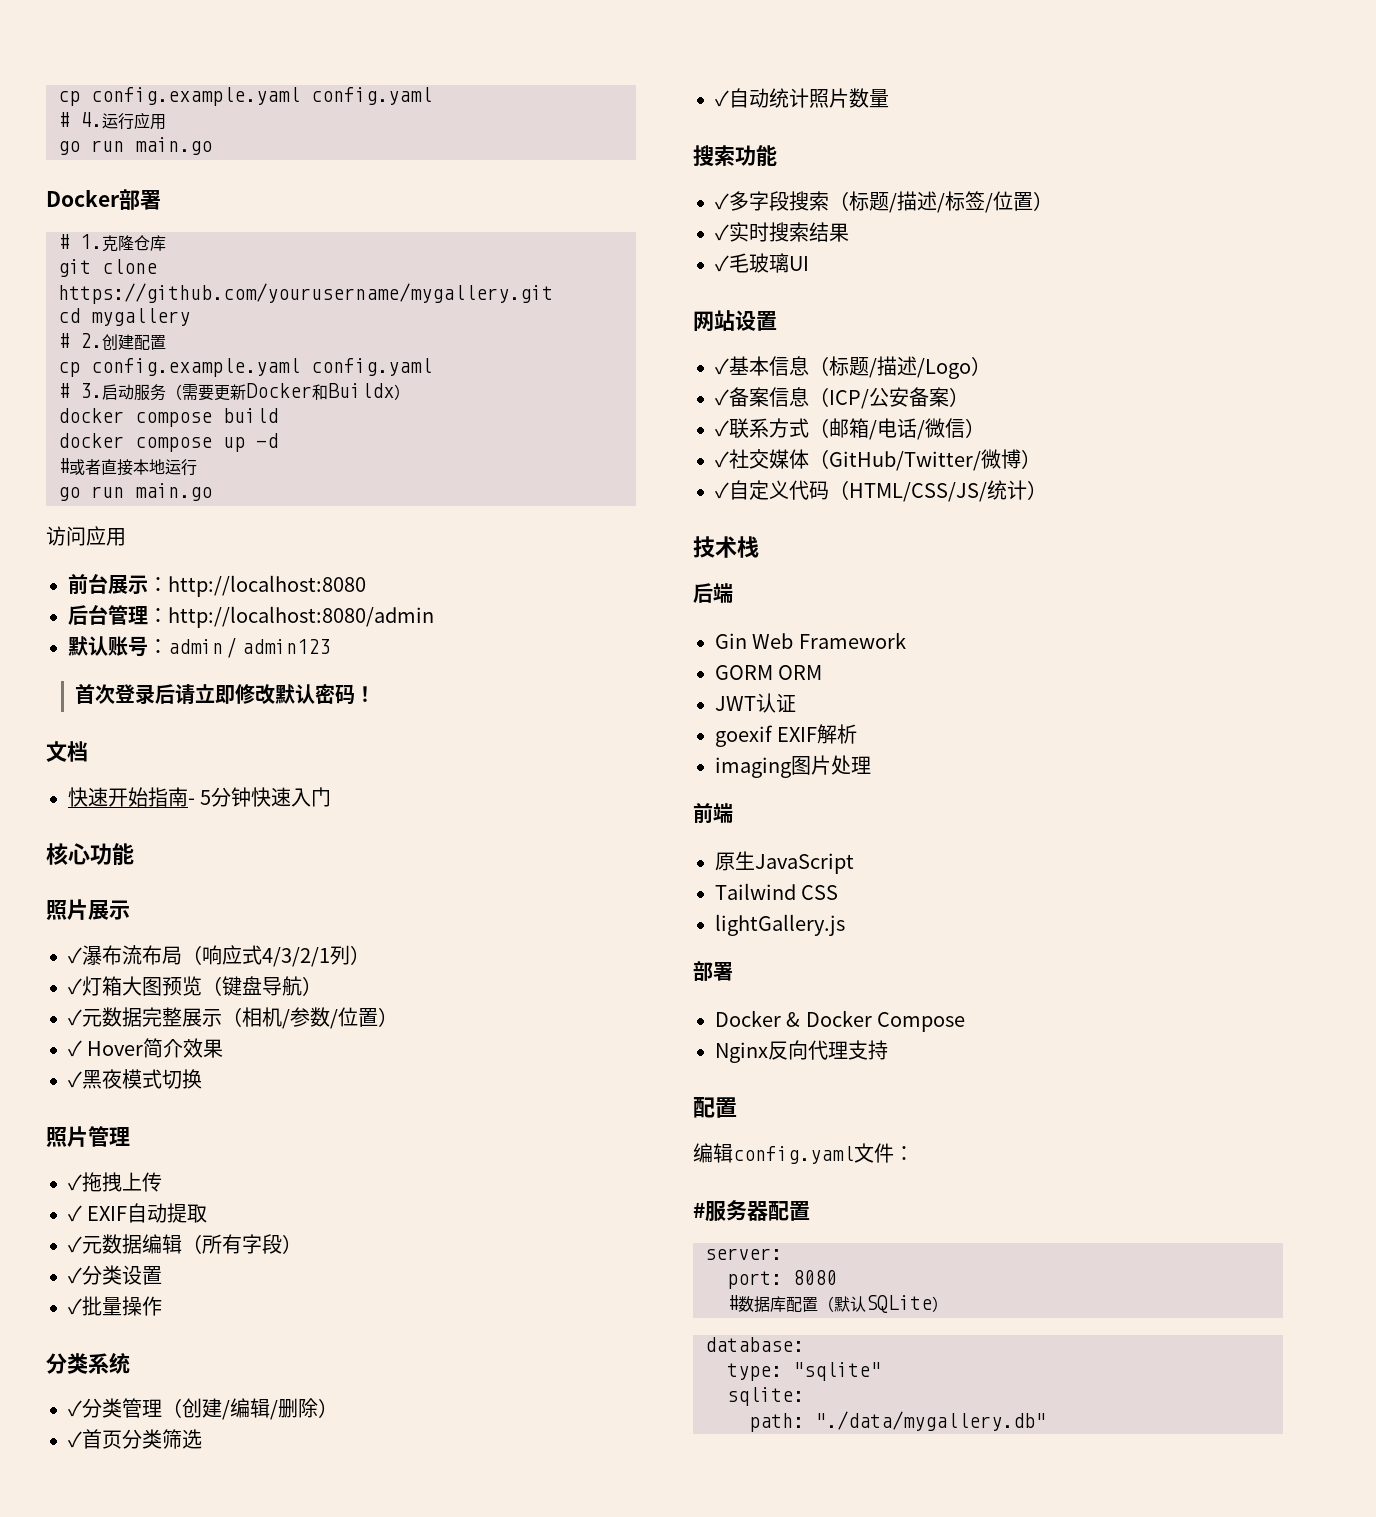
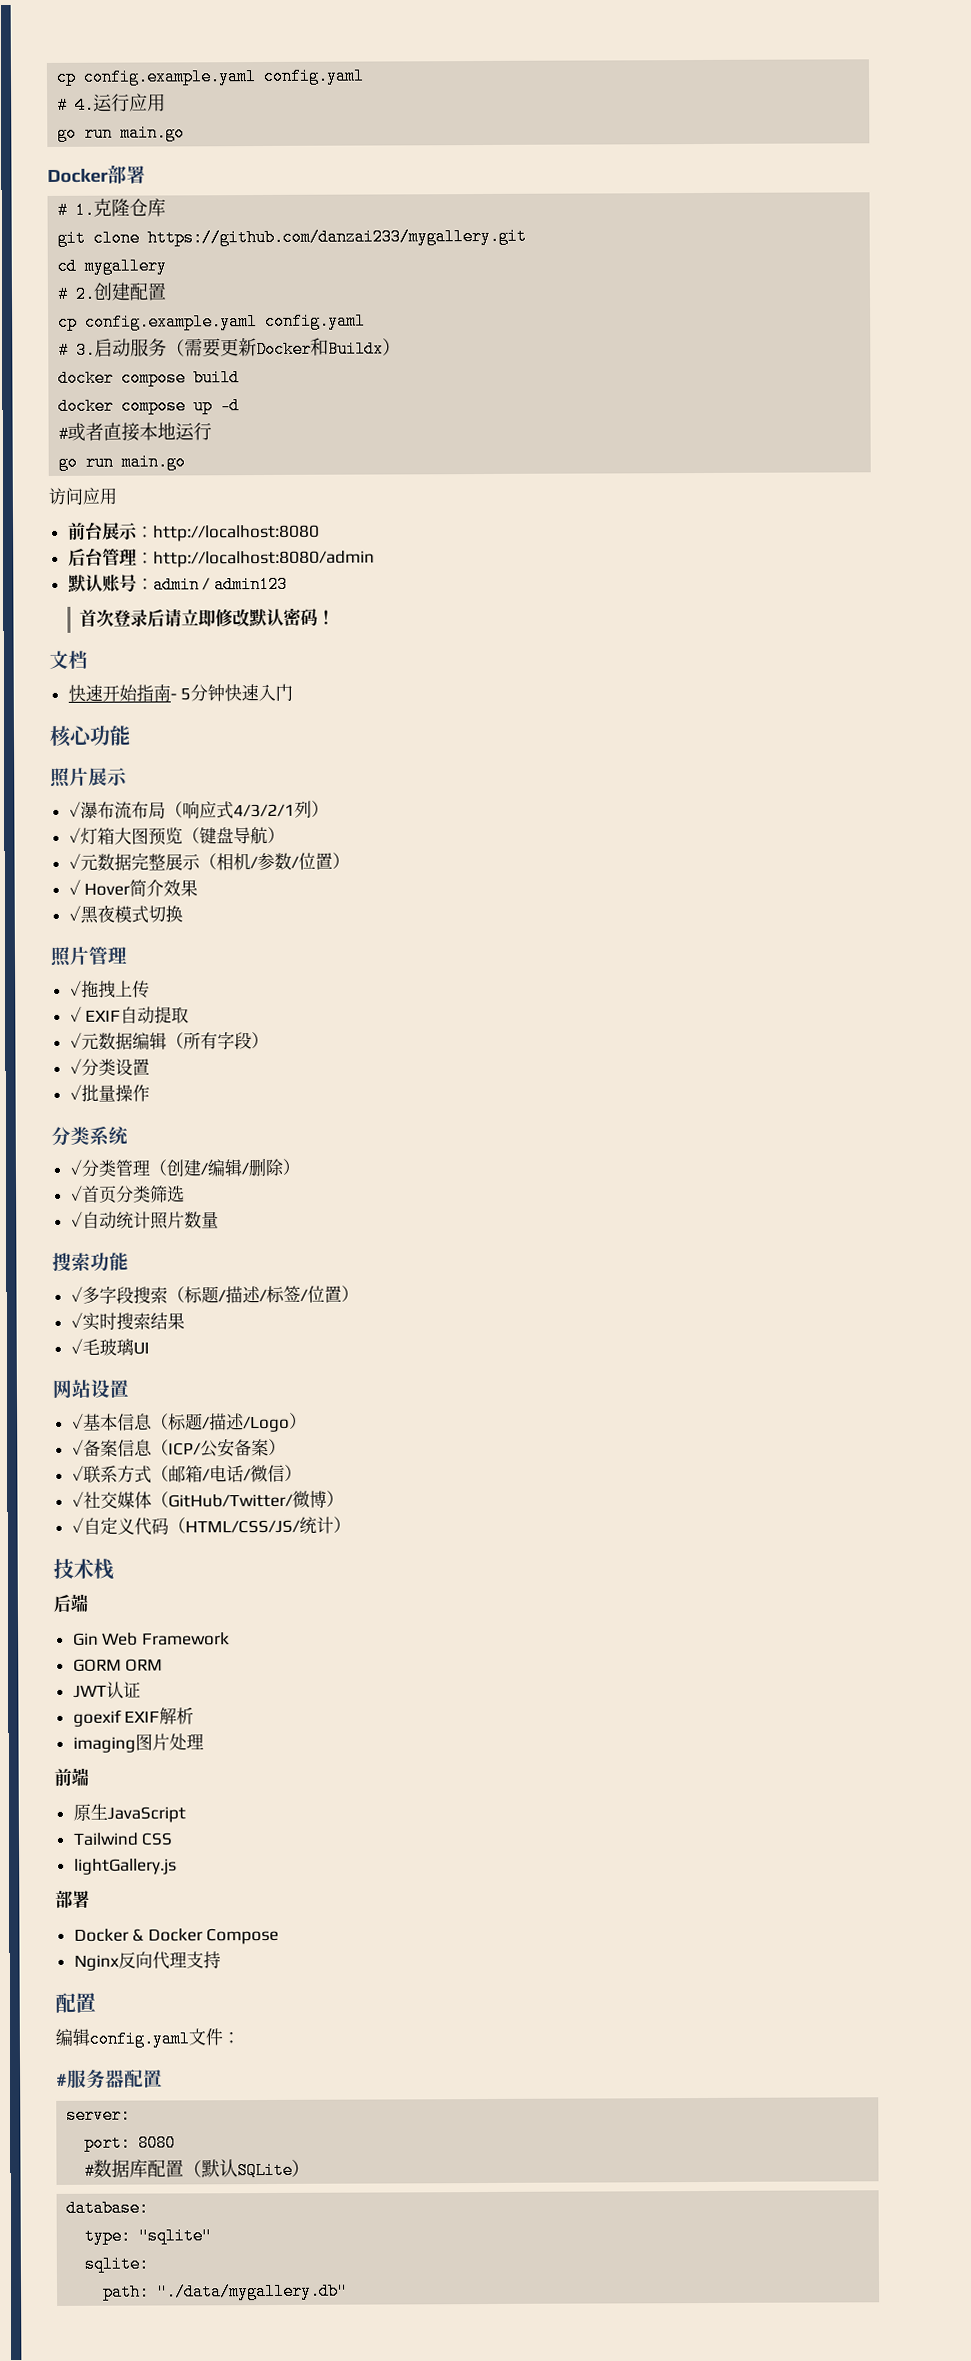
- git clone https://github.com/yourusername/mygallery.git
+ git clone https://github.com/danzai233/mygallery.git

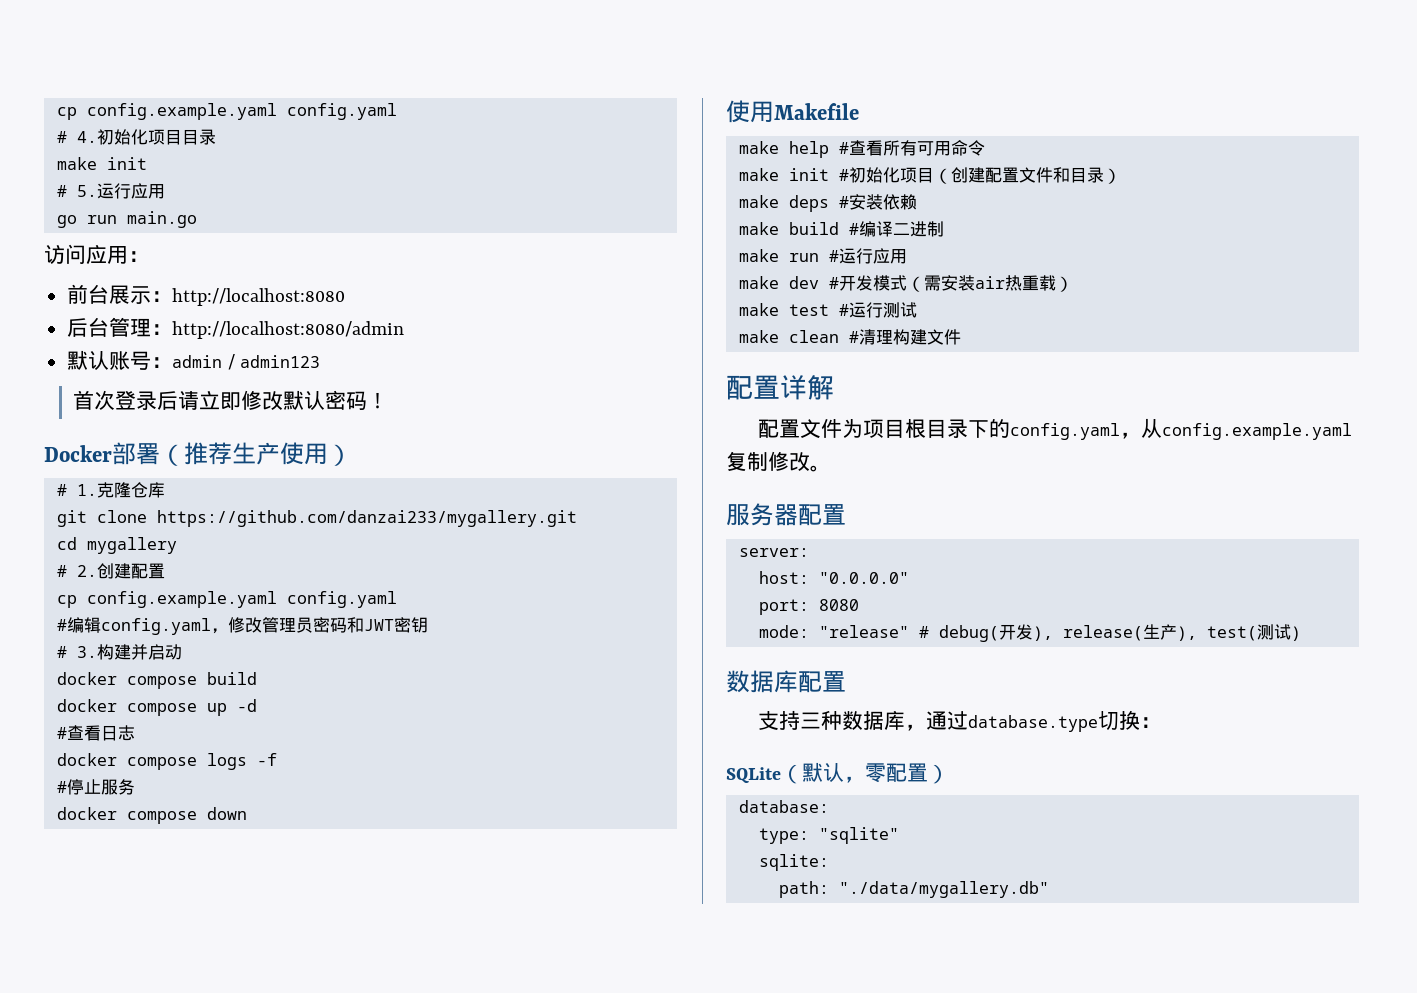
- # 4.运行应用
+ # 4.初始化项目目录
+ make init
+ # 5.运行应用
- Docker部署
- # 1.克隆仓库
- git clone https://github.com/danzai233/mygallery.git
- cd mygallery
- # 2.创建配置
- cp config.example.yaml config.yaml
- # 3.启动服务（需要更新Docker和Buildx）
- docker compose build
- docker compose up -d
- #或者直接本地运行
- go run main.go
- 访问应用
+ 访问应用：
- 文档
- 快速开始指南- 5分钟快速入门
- 核心功能
- 照片展示
- ✓瀑布流布局（响应式4/3/2/1列）
- ✓灯箱大图预览（键盘导航）
- ✓元数据完整展示（相机/参数/位置）
- ✓ Hover简介效果
- ✓黑夜模式切换
- 照片管理
- ✓拖拽上传
- ✓ EXIF自动提取
- ✓元数据编辑（所有字段）
- ✓分类设置
- ✓批量操作
- 分类系统
- ✓分类管理（创建/编辑/删除）
- ✓首页分类筛选
- ✓自动统计照片数量
- 搜索功能
- ✓多字段搜索（标题/描述/标签/位置）
- ✓实时搜索结果
- ✓毛玻璃UI
- 网站设置
- ✓基本信息（标题/描述/Logo）
- ✓备案信息（ICP/公安备案）
- ✓联系方式（邮箱/电话/微信）
- ✓社交媒体（GitHub/Twitter/微博）
- ✓自定义代码（HTML/CSS/JS/统计）
- 技术栈
- 后端
- Gin Web Framework
- GORM ORM
- JWT认证
- goexif EXIF解析
- imaging图片处理
- 前端
- 原生JavaScript
- Tailwind CSS
- lightGallery.js
- 部署
- Docker & Docker Compose
- Nginx反向代理支持
- 配置
- 编辑config.yaml文件：
- #服务器配置
+ Docker部署（推荐生产使用）
+ # 1.克隆仓库
+ git clone https://github.com/danzai233/mygallery.git
+ cd mygallery
+ # 2.创建配置
+ cp config.example.yaml config.yaml
+ #编辑config.yaml，修改管理员密码和JWT密钥
+ # 3.构建并启动
+ docker compose build
+ docker compose up -d
+ #查看日志
+ docker compose logs -f
+ #停止服务
+ docker compose down
+ 使用Makefile
+ make help #查看所有可用命令
+ make init #初始化项目（创建配置文件和目录）
+ make deps #安装依赖
+ make build #编译二进制
+ make run #运行应用
+ make dev #开发模式（需安装air热重载）
+ make test #运行测试
+ make clean #清理构建文件
+ 配置详解
+ 配置文件为项目根目录下的config.yaml，从config.example.yaml复制修改。
+ 服务器配置
+ host: "0.0.0.0"
- #数据库配置（默认SQLite）
+ mode: "release" # debug(开发), release(生产), test(测试)
+ 数据库配置
+ 支持三种数据库，通过database.type切换：
+ SQLite（默认，零配置）

